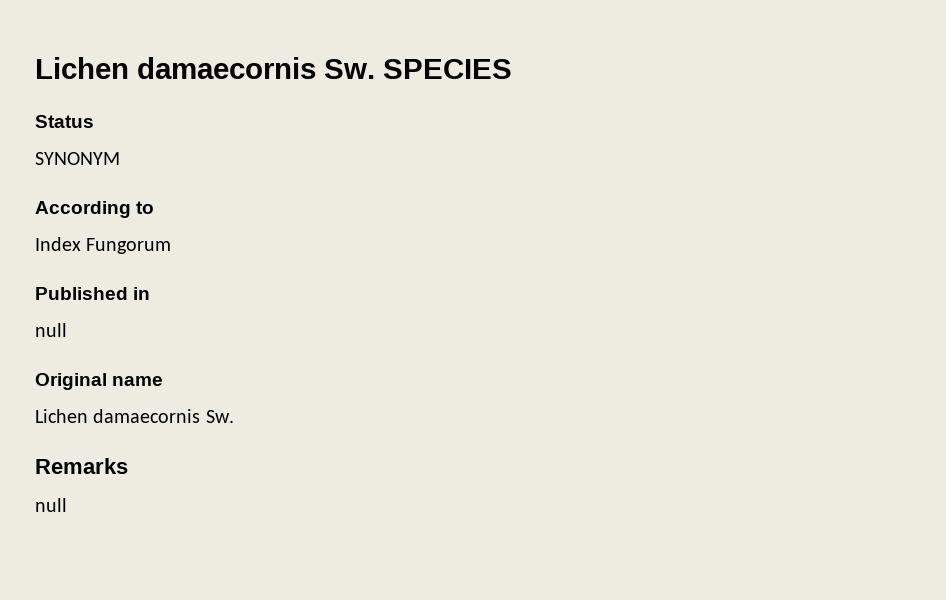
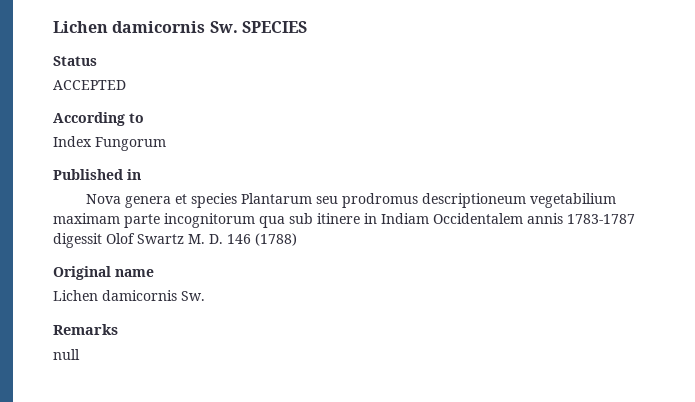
- Lichen damaecornis Sw. SPECIES
+ Lichen damicornis Sw. SPECIES
- SYNONYM
+ ACCEPTED
  Published in
- null
+ Nova genera et species Plantarum seu prodromus descriptioneum vegetabilium maximam parte incognitorum qua sub itinere in Indiam Occidentalem annis 1783-1787 digessit Olof Swartz M. D. 146 (1788)
  Original name
- Lichen damaecornis Sw.
+ Lichen damicornis Sw.

